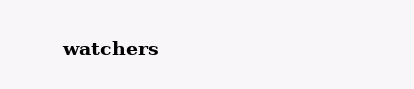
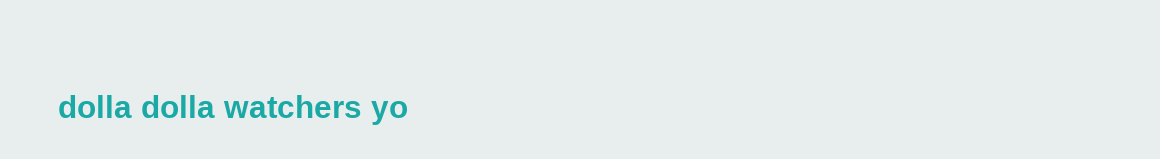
- watchers
+ dolla dolla watchers yo

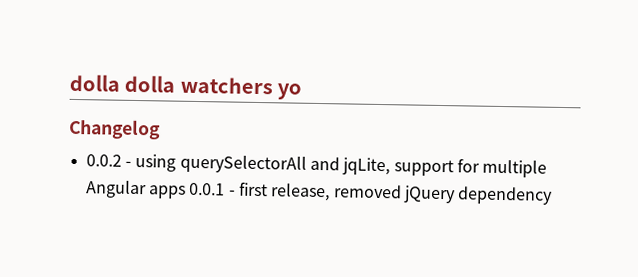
+ Changelog
+ 0.0.2 - using querySelectorAll and jqLite, support for multiple Angular apps 0.0.1 - first release, removed jQuery dependency

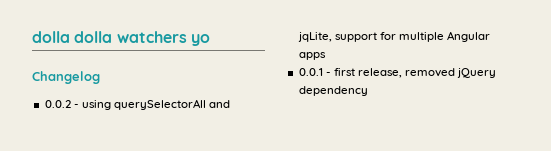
- 0.0.2 - using querySelectorAll and jqLite, support for multiple Angular apps 0.0.1 - first release, removed jQuery dependency
+ 0.0.2 - using querySelectorAll and jqLite, support for multiple Angular apps
+ 0.0.1 - first release, removed jQuery dependency

